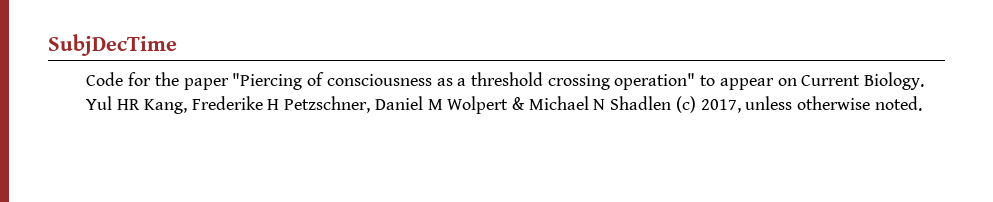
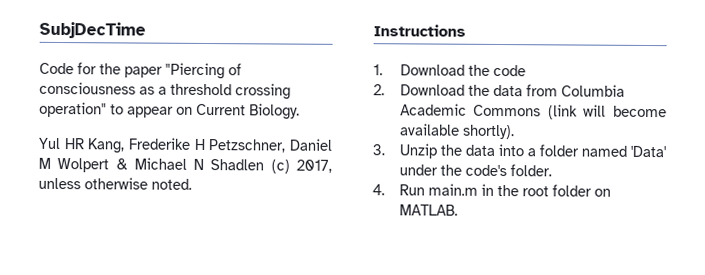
+ Instructions
+ 1. Download the code
+ 2. Download the data from Columbia Academic Commons (link will become available shortly).
+ 3. Unzip the data into a folder named 'Data' under the code's folder.
+ 4. Run main.m in the root folder on MATLAB.

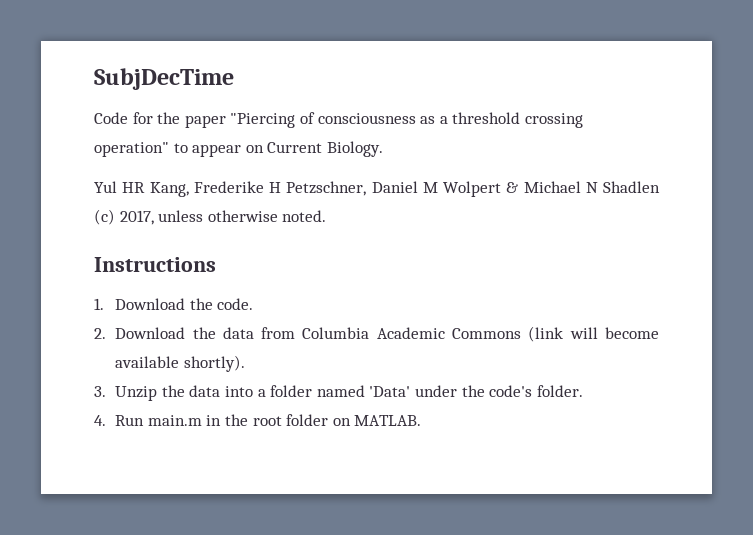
- 1. Download the code
+ 1. Download the code.

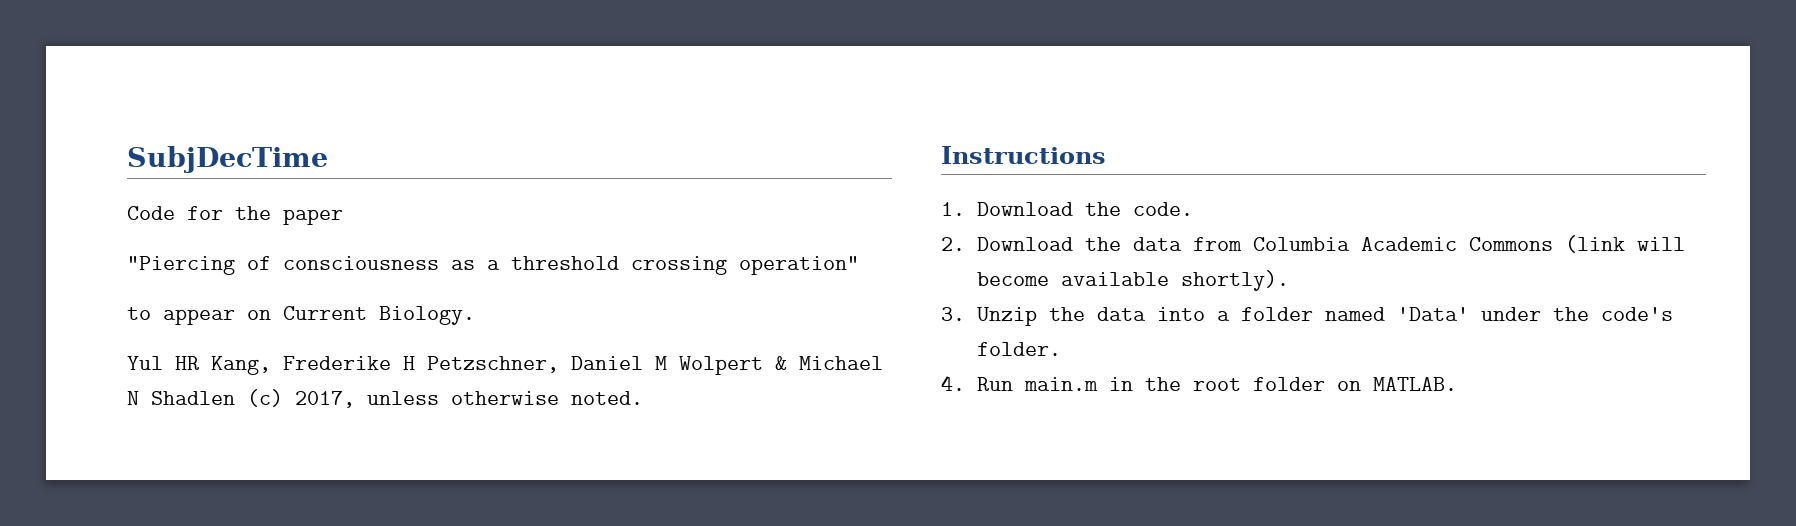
- Code for the paper "Piercing of consciousness as a threshold crossing operation" to appear on Current Biology.
+ Code for the paper
+ "Piercing of consciousness as a threshold crossing operation"
+ to appear on Current Biology.

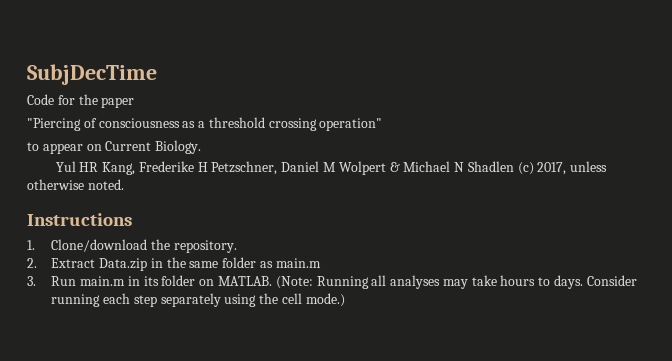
- 1. Download the code.
- 2. Download the data from Columbia Academic Commons (link will become available shortly).
- 3. Unzip the data into a folder named 'Data' under the code's folder.
- 4. Run main.m in the root folder on MATLAB.
+ 1. Clone/download the repository.
+ 2. Extract Data.zip in the same folder as main.m
+ 3. Run main.m in its folder on MATLAB.
+ (Note: Running all analyses may take hours to days. Consider running each step separately using the cell mode.)

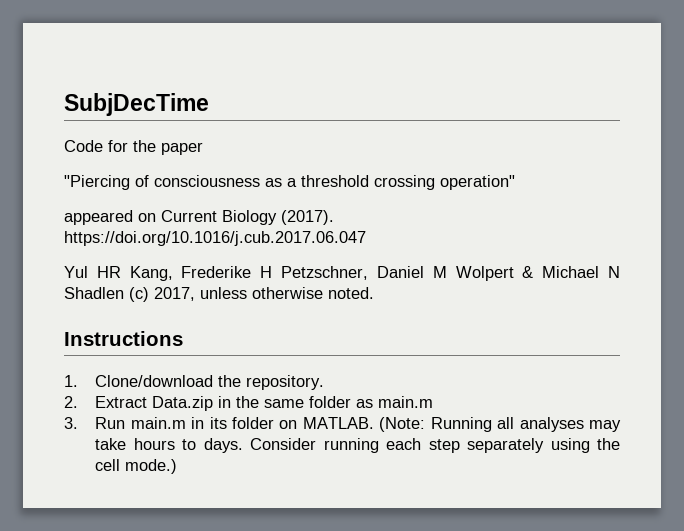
- to appear on Current Biology.
+ appeared on Current Biology (2017). https://doi.org/10.1016/j.cub.2017.06.047

